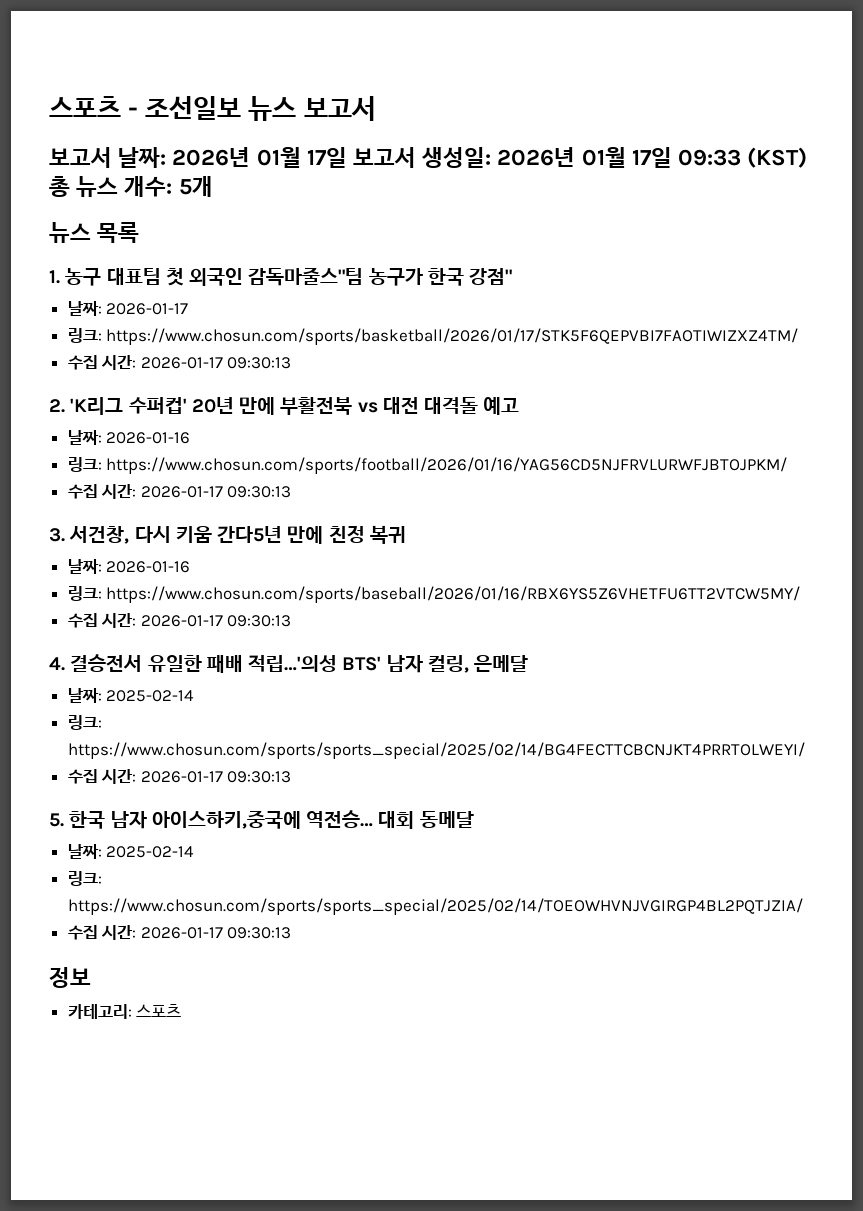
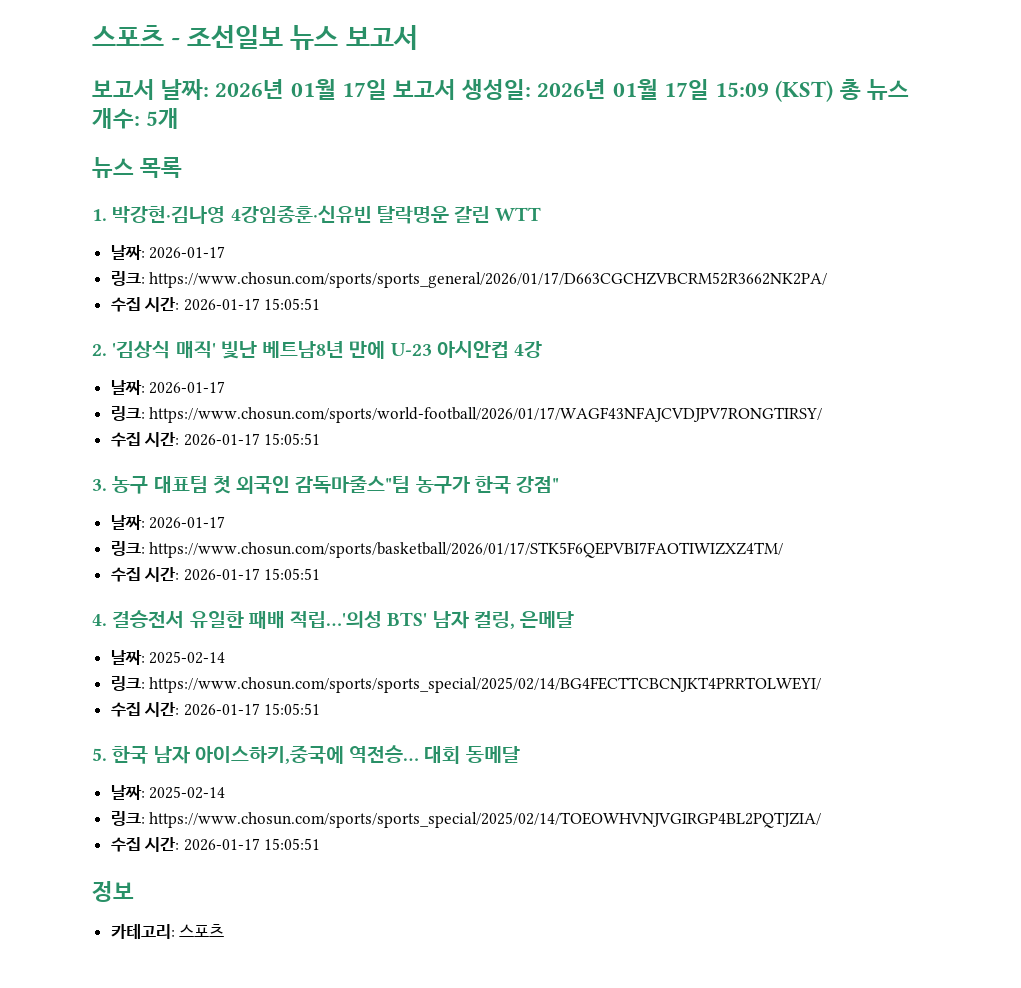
- 보고서 날짜: 2026년 01월 17일 보고서 생성일: 2026년 01월 17일 09:33 (KST) 총 뉴스 개수: 5개
+ 보고서 날짜: 2026년 01월 17일 보고서 생성일: 2026년 01월 17일 15:09 (KST) 총 뉴스 개수: 5개
- 1. 농구 대표팀 첫 외국인 감독마줄스"팀 농구가 한국 강점"
+ 1. 박강현·김나영 4강임종훈·신유빈 탈락명운 갈린 WTT
+ 날짜: 2026-01-17
+ 링크: https://www.chosun.com/sports/sports_general/2026/01/17/D663CGCHZVBCRM52R3662NK2PA/
+ 수집 시간: 2026-01-17 15:05:51
+ 2. '김상식 매직' 빛난 베트남8년 만에 U-23 아시안컵 4강
+ 날짜: 2026-01-17
+ 링크: https://www.chosun.com/sports/world-football/2026/01/17/WAGF43NFAJCVDJPV7RONGTIRSY/
+ 수집 시간: 2026-01-17 15:05:51
+ 3. 농구 대표팀 첫 외국인 감독마줄스"팀 농구가 한국 강점"
  링크: https://www.chosun.com/sports/basketball/2026/01/17/STK5F6QEPVBI7FAOTIWIZXZ4TM/
- 수집 시간: 2026-01-17 09:30:13
- 2. 'K리그 수퍼컵' 20년 만에 부활전북 vs 대전 대격돌 예고
- 날짜: 2026-01-16
- 링크: https://www.chosun.com/sports/football/2026/01/16/YAG56CD5NJFRVLURWFJBTOJPKM/
- 수집 시간: 2026-01-17 09:30:13
- 3. 서건창, 다시 키움 간다5년 만에 친정 복귀
- 날짜: 2026-01-16
- 링크: https://www.chosun.com/sports/baseball/2026/01/16/RBX6YS5Z6VHETFU6TT2VTCW5MY/
- 수집 시간: 2026-01-17 09:30:13
+ 수집 시간: 2026-01-17 15:05:51
  링크: https://www.chosun.com/sports/sports_special/2025/02/14/BG4FECTTCBCNJKT4PRRTOLWEYI/
- 수집 시간: 2026-01-17 09:30:13
+ 수집 시간: 2026-01-17 15:05:51
  링크: https://www.chosun.com/sports/sports_special/2025/02/14/TOEOWHVNJVGIRGP4BL2PQTJZIA/
- 수집 시간: 2026-01-17 09:30:13
+ 수집 시간: 2026-01-17 15:05:51

